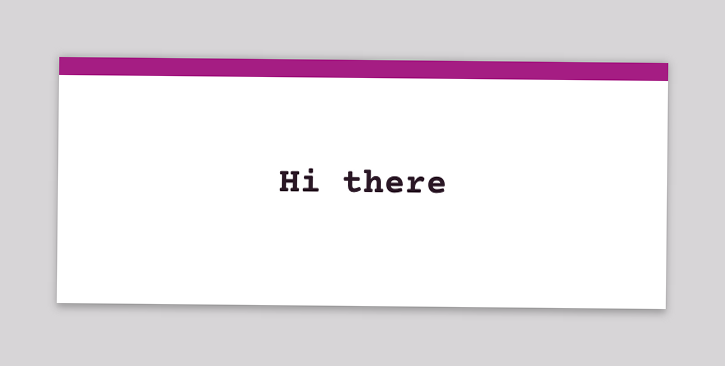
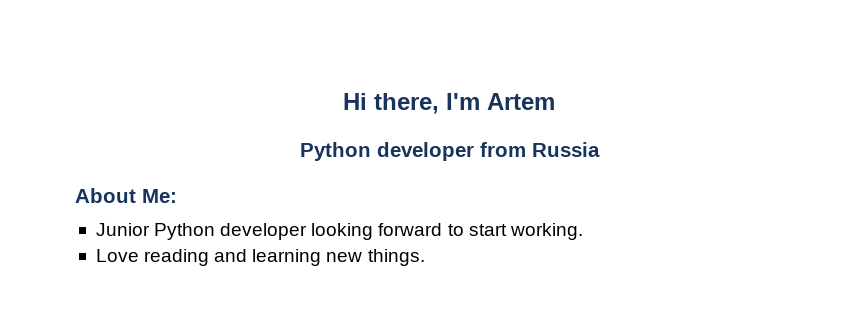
- Hi there
+ Hi there, I'm Artem
+ Python developer from Russia
+ About Me:
+ Junior Python developer looking forward to start working.
+ Love reading and learning new things.

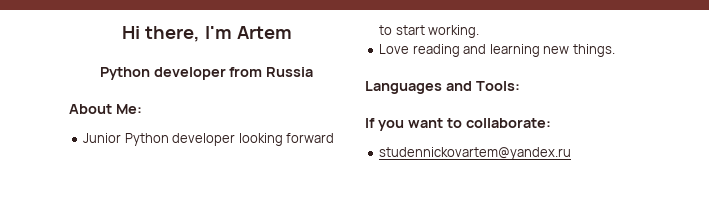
+ Languages and Tools:
+ If you want to collaborate:
+ studennickovartem@yandex.ru

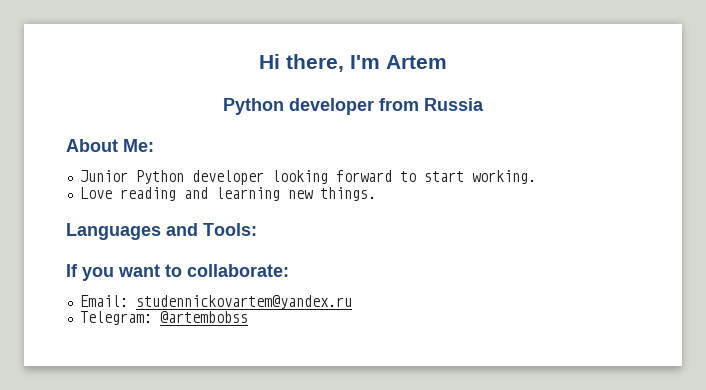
- studennickovartem@yandex.ru
+ Email: studennickovartem@yandex.ru
+ Telegram: @artembobss

